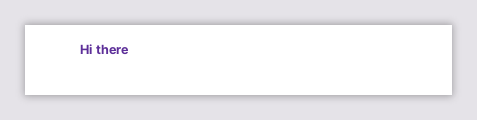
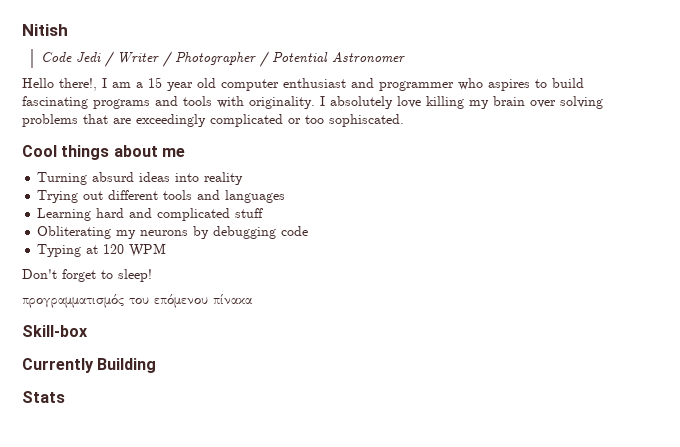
- Hi there
+ Nitish
+ Code Jedi / Writer / Photographer / Potential Astronomer
+ Hello there!, I am a 15 year old computer enthusiast and programmer who aspires to build fascinating programs and tools with originality. I absolutely love killing my brain over solving problems that are exceedingly complicated or too sophiscated.
+ Cool things about me
+ Turning absurd ideas into reality
+ Trying out different tools and languages
+ Learning hard and complicated stuff
+ Obliterating my neurons by debugging code
+ Typing at 120 WPM
+ Don't forget to sleep!
+ προγραμματισμός του επόμενου πίνακα
+ Skill-box
+ Currently Building
+ Stats

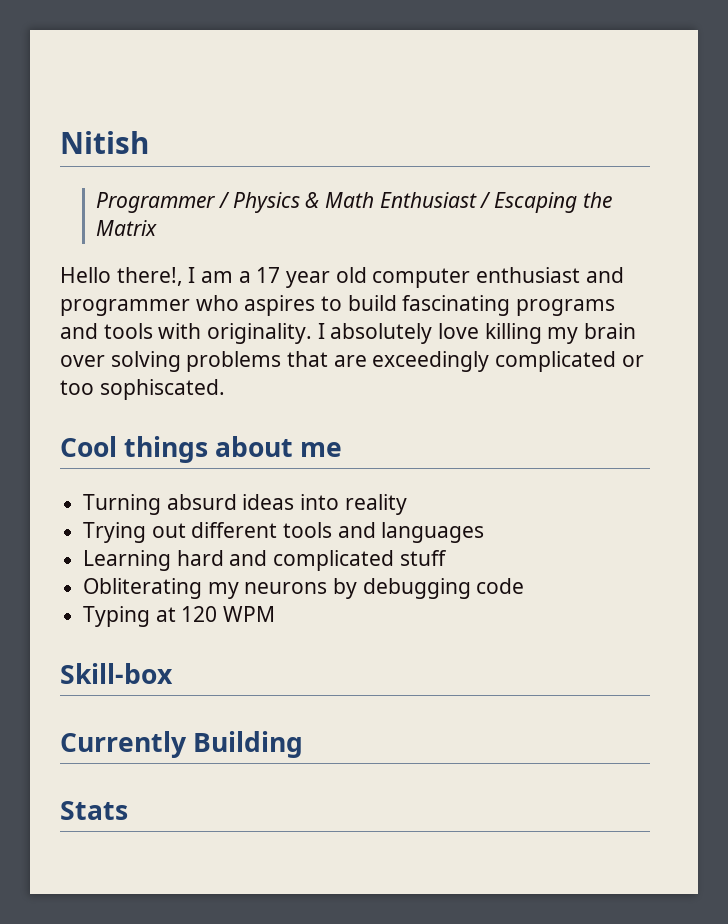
- Code Jedi / Writer / Photographer / Potential Astronomer
+ Programmer / Physics & Math Enthusiast / Escaping the Matrix
- Hello there!, I am a 15 year old computer enthusiast and programmer who aspires to build fascinating programs and tools with originality.
+ Hello there!, I am a 17 year old computer enthusiast and programmer who aspires to build fascinating programs and tools with originality.
- Don't forget to sleep!
- προγραμματισμός του επόμενου πίνακα

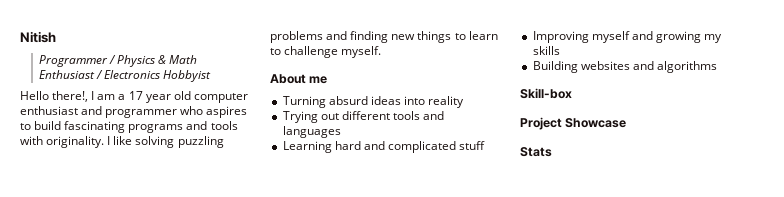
- Programmer / Physics & Math Enthusiast / Escaping the Matrix
+ Programmer / Physics & Math Enthusiast / Electronics Hobbyist
- I absolutely love killing my brain over solving problems that are exceedingly complicated or too sophiscated.
- Cool things about me
+ I like solving puzzling problems and finding new things to learn to challenge myself.
+ About me
- Obliterating my neurons by debugging code
- Typing at 120 WPM
+ Improving myself and growing my skills
+ Building websites and algorithms
- Currently Building
+ Project Showcase

